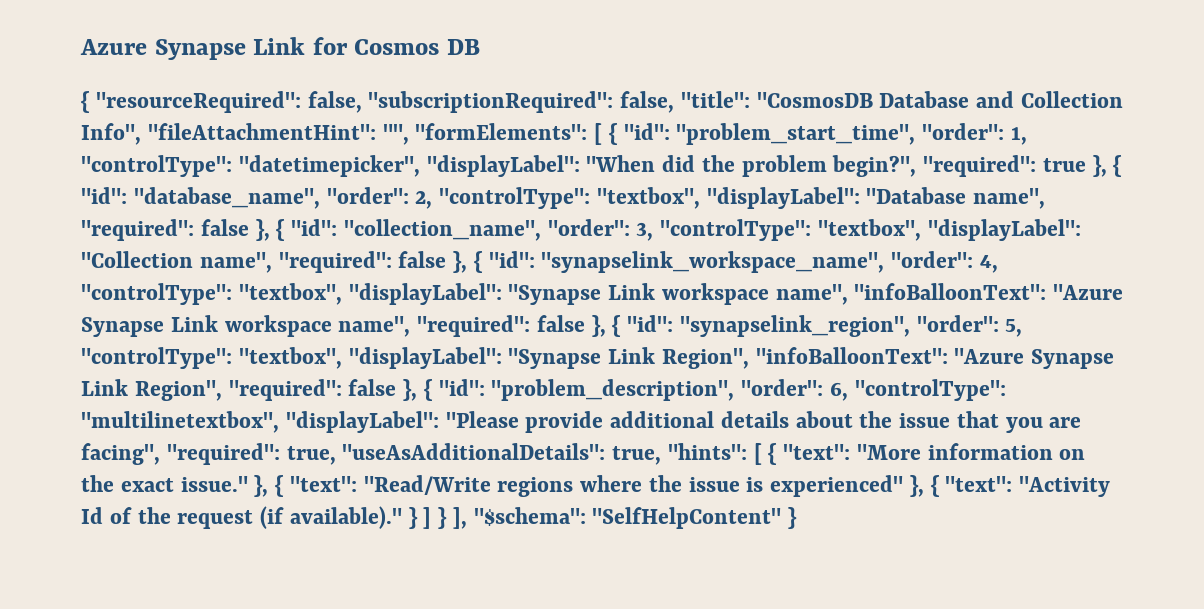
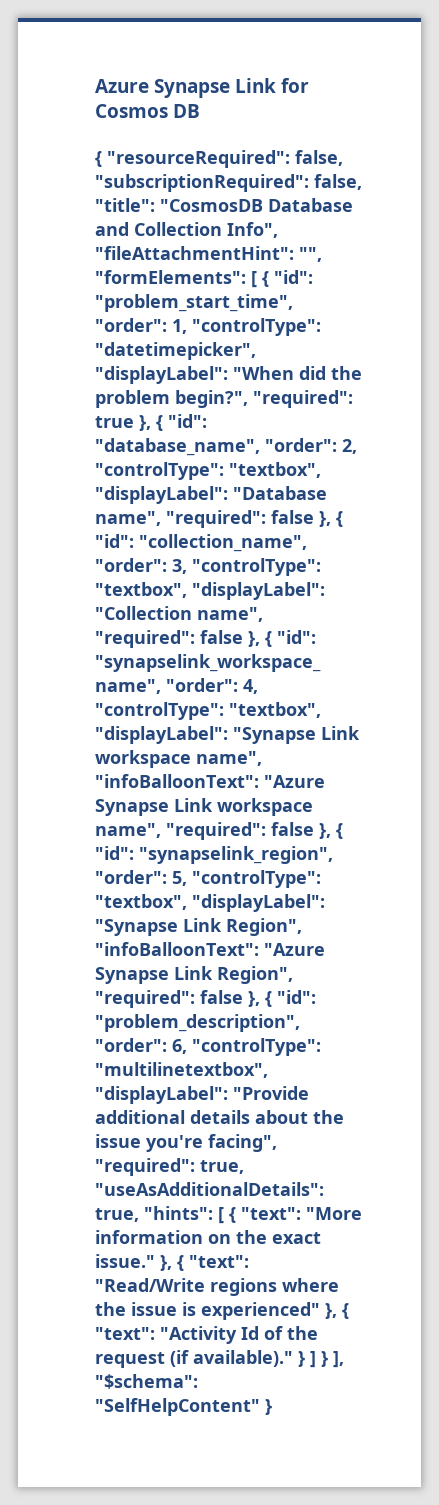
- "Please provide additional details about the issue that you are facing", "required":
+ "Provide additional details about the issue you're facing", "required":

